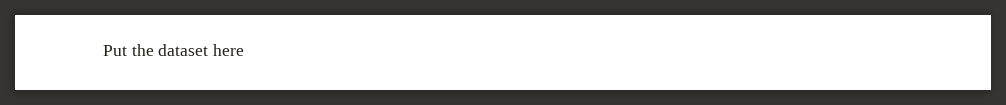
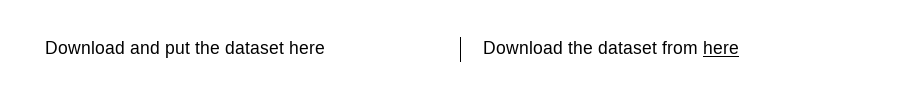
- Put the dataset here
+ Download and put the dataset here
+ Download the dataset from here

